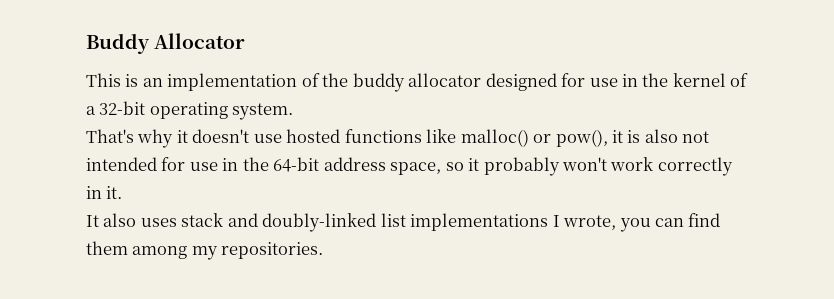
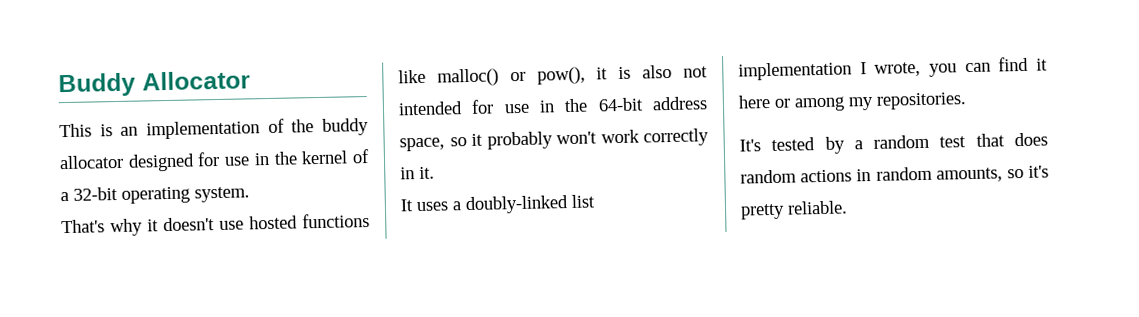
- It also uses stack and doubly-linked list implementations I wrote, you can find them among my repositories.
+ It uses a doubly-linked list implementation I wrote, you can find it here or among my repositories.
+ It's tested by a random test that does random actions in random amounts, so it's pretty reliable.

